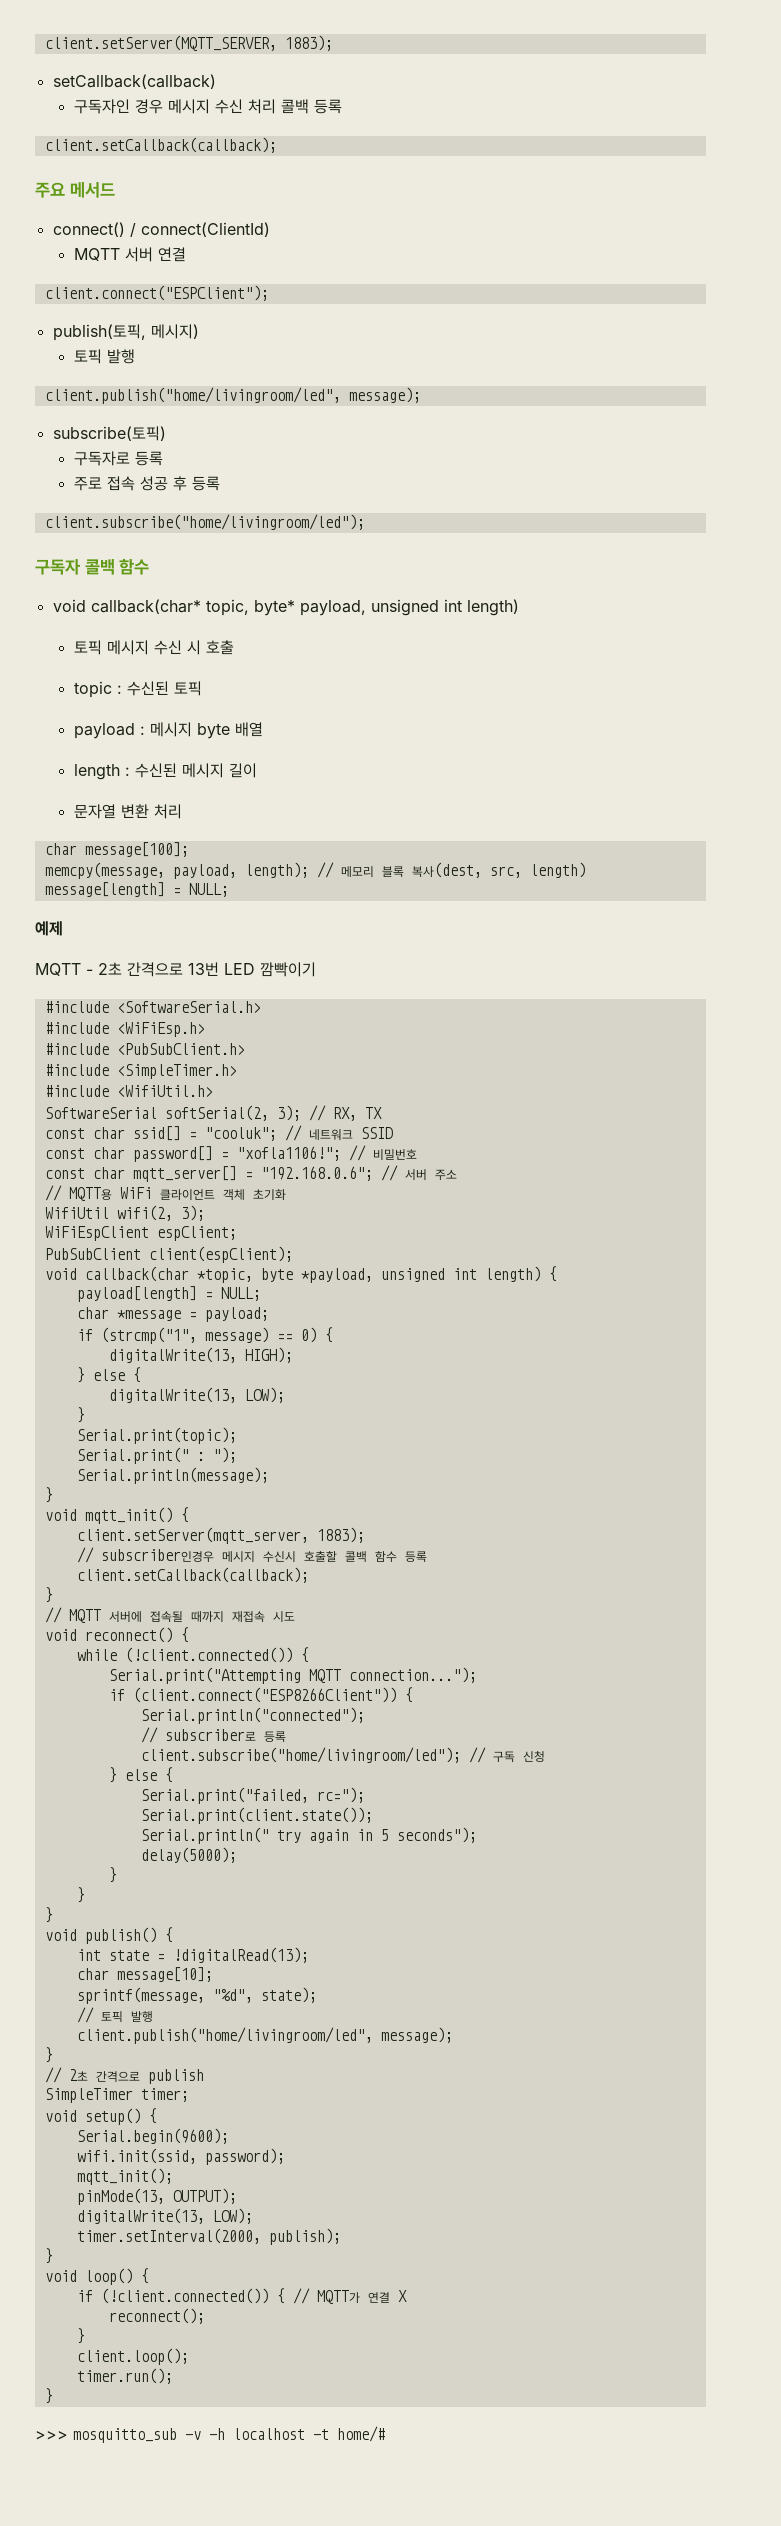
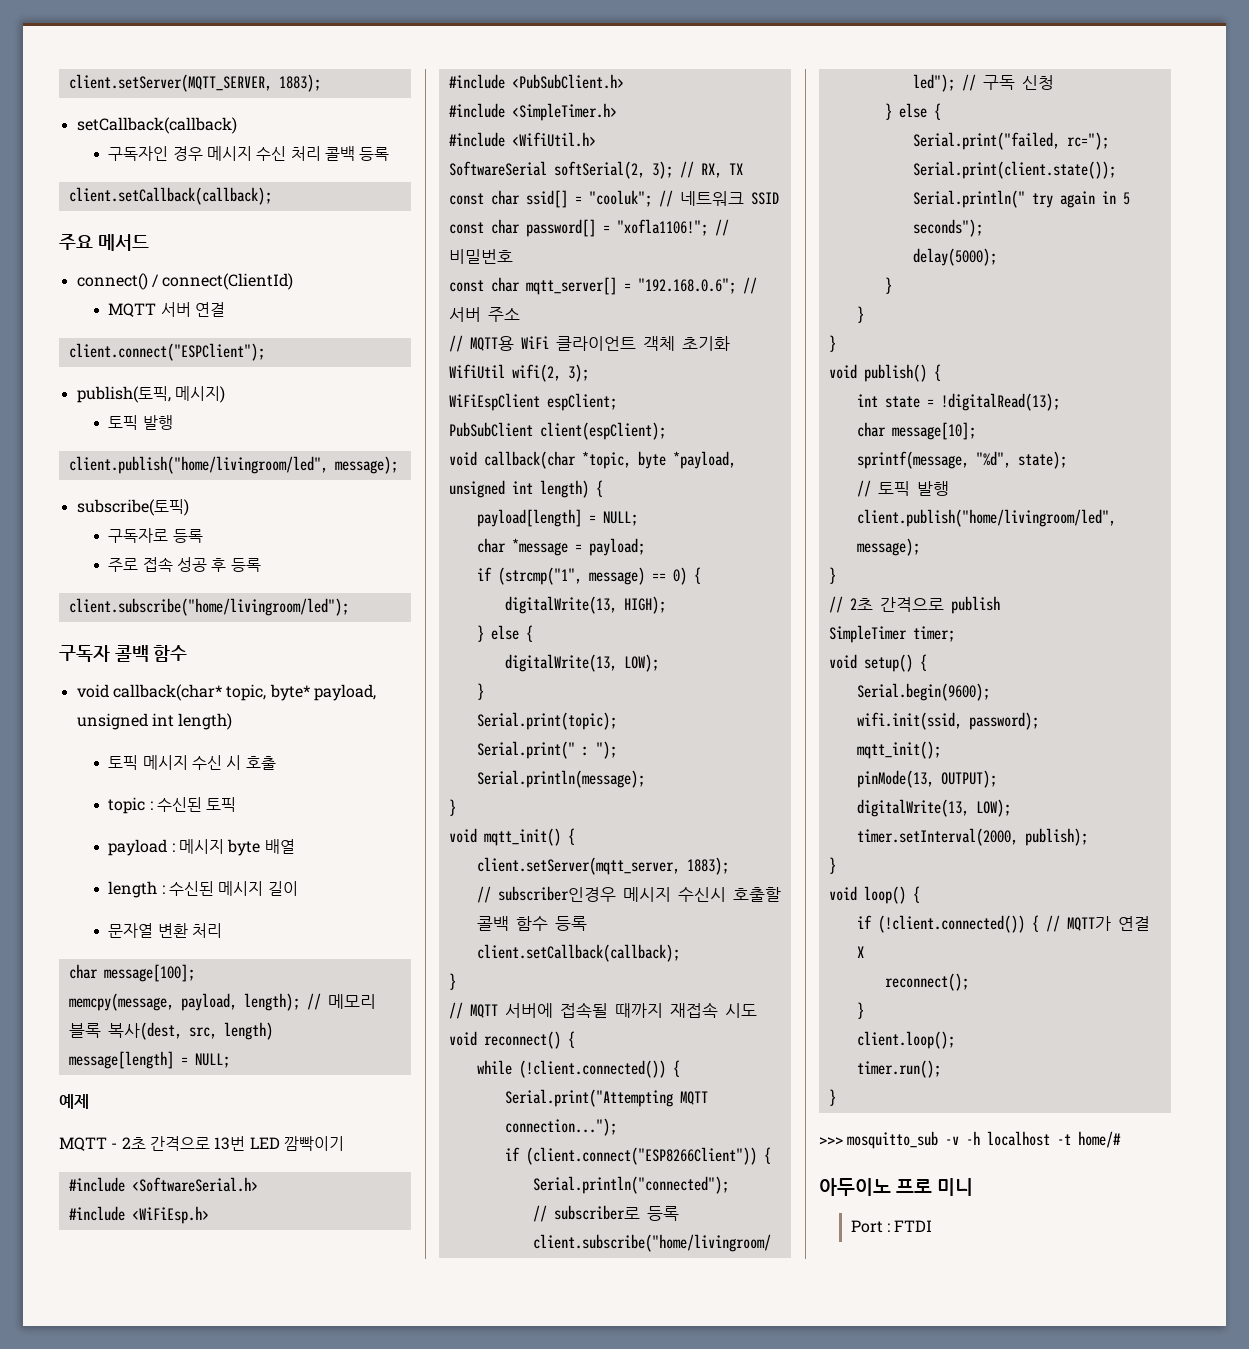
+ 아두이노 프로 미니
+ Port : FTDI

